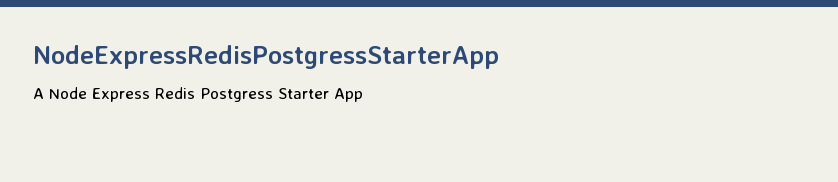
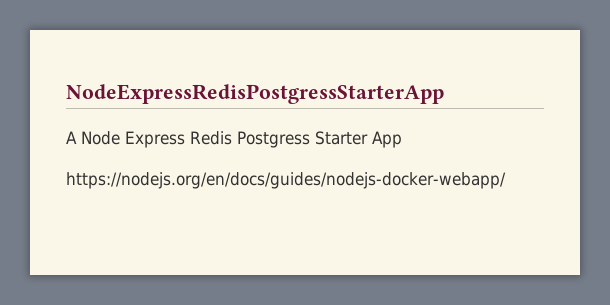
+ https://nodejs.org/en/docs/guides/nodejs-docker-webapp/

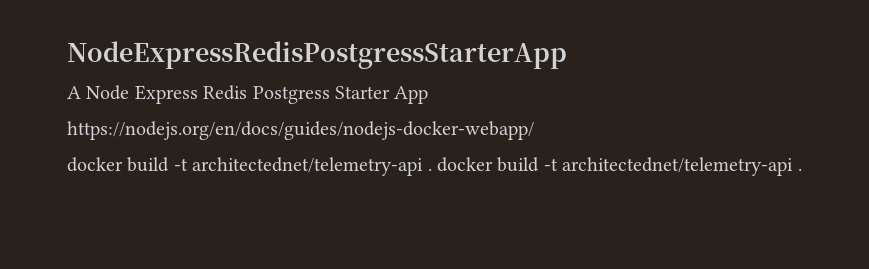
+ docker build -t architectednet/telemetry-api . docker build -t architectednet/telemetry-api .

